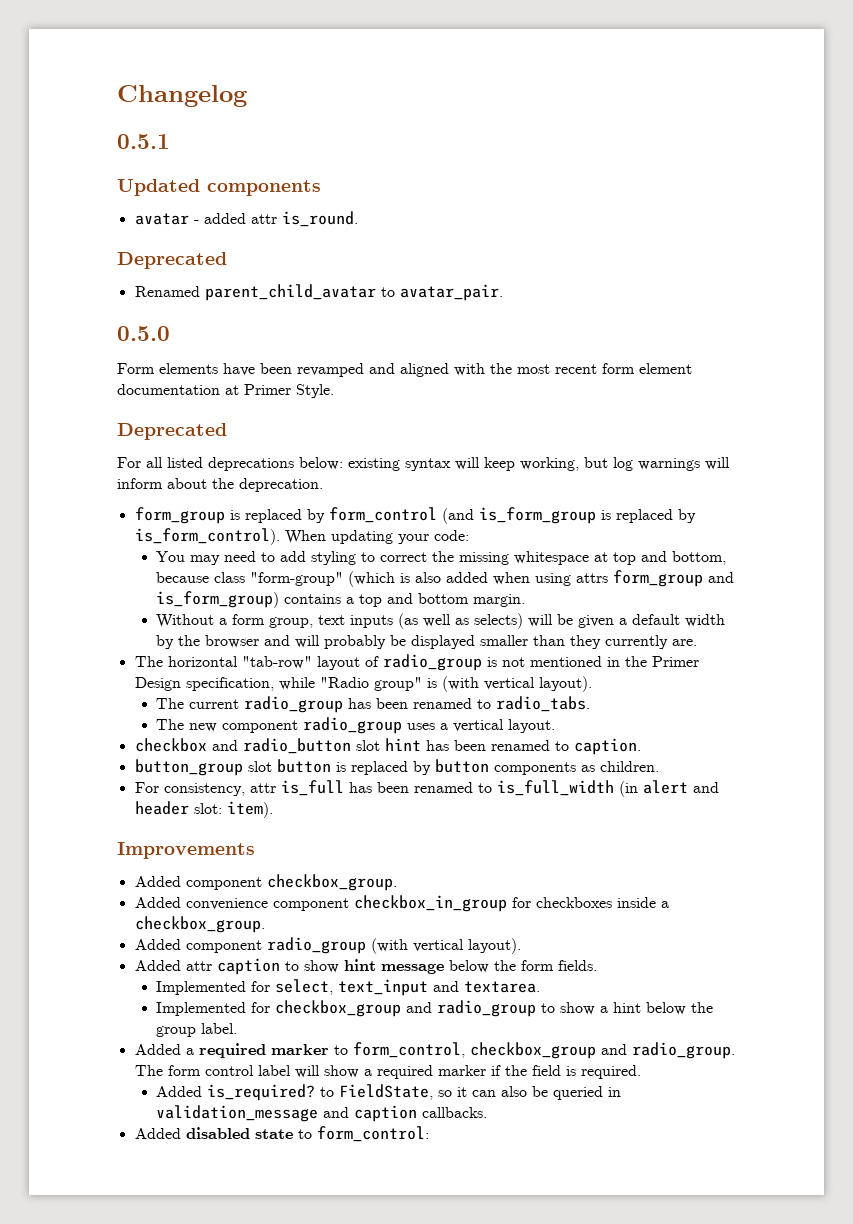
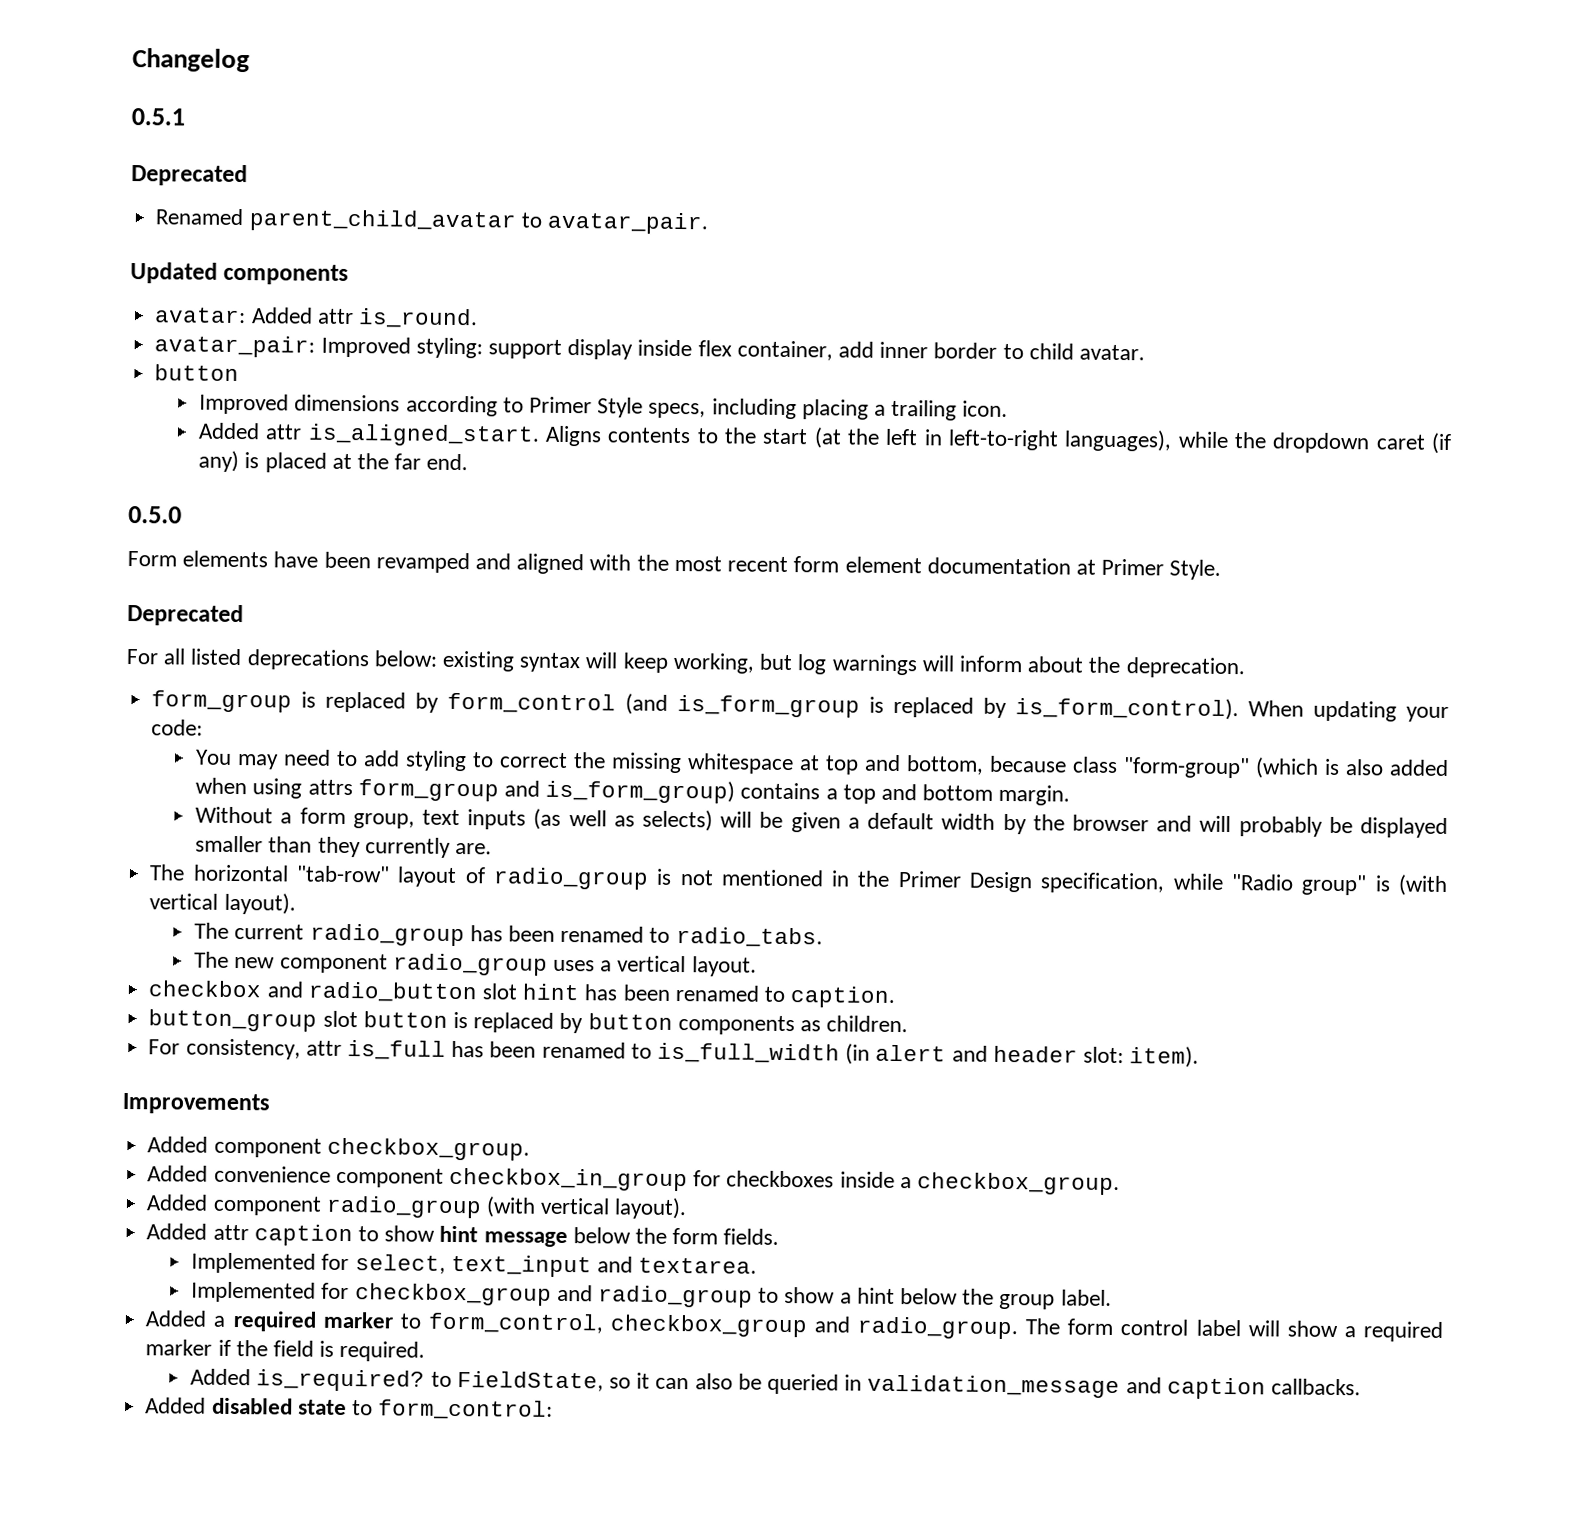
- Updated components
- avatar - added attr is_round.
+ Updated components
+ avatar: Added attr is_round.
+ avatar_pair: Improved styling: support display inside flex container, add inner border to child avatar.
+ button
+ Improved dimensions according to Primer Style specs, including placing a trailing icon.
+ Added attr is_aligned_start. Aligns contents to the start (at the left in left-to-right languages), while the dropdown caret (if any) is placed at the far end.

